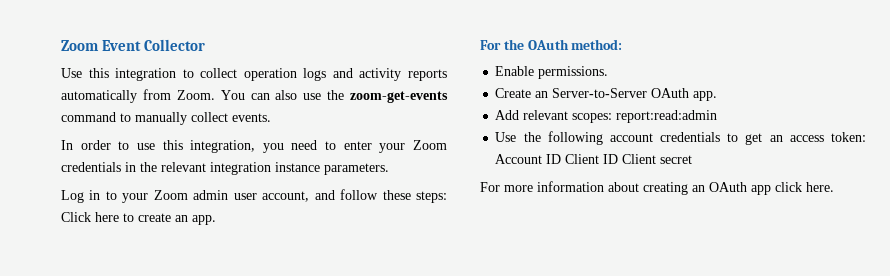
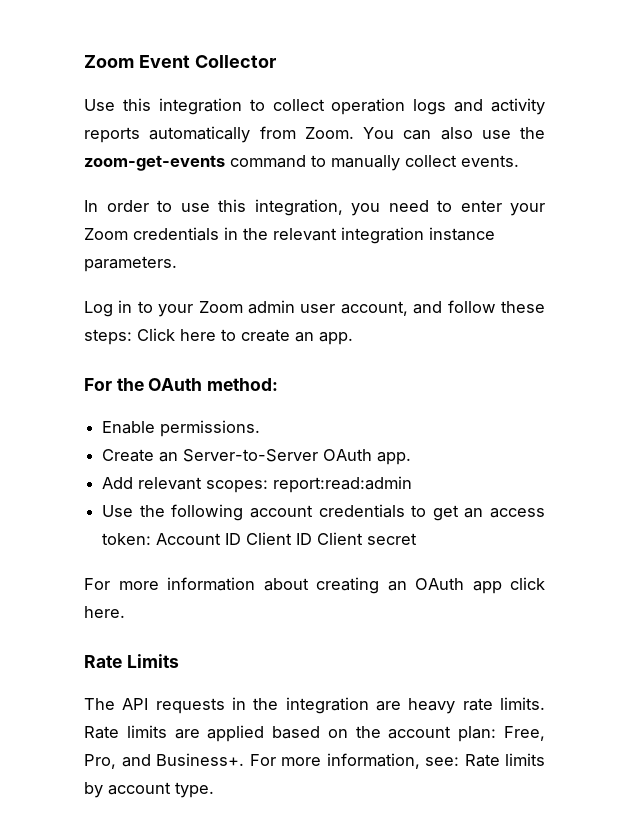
+ Rate Limits
+ The API requests in the integration are heavy rate limits. Rate limits are applied based on the account plan: Free, Pro, and Business+. For more information, see: Rate limits by account type.

